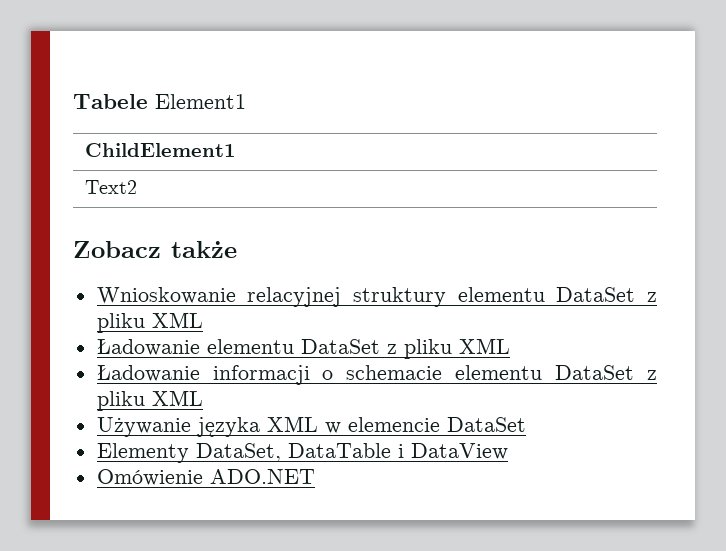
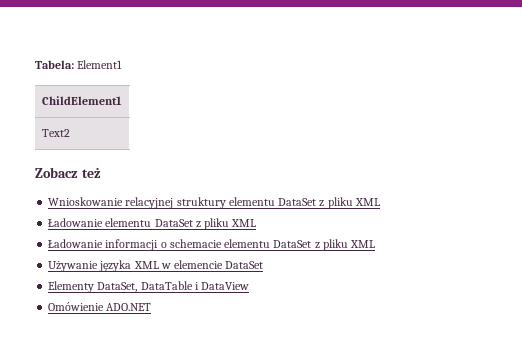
- Tabele Element1
+ Tabela: Element1
- Zobacz także
+ Zobacz też

